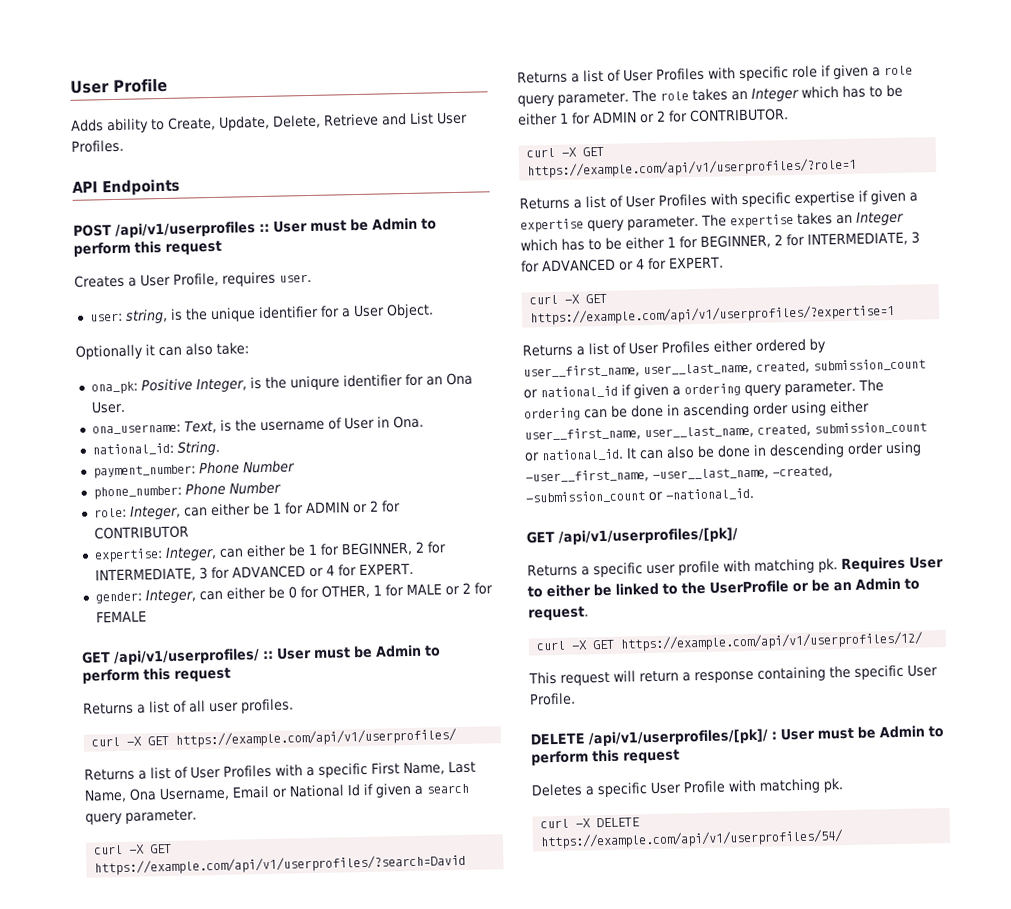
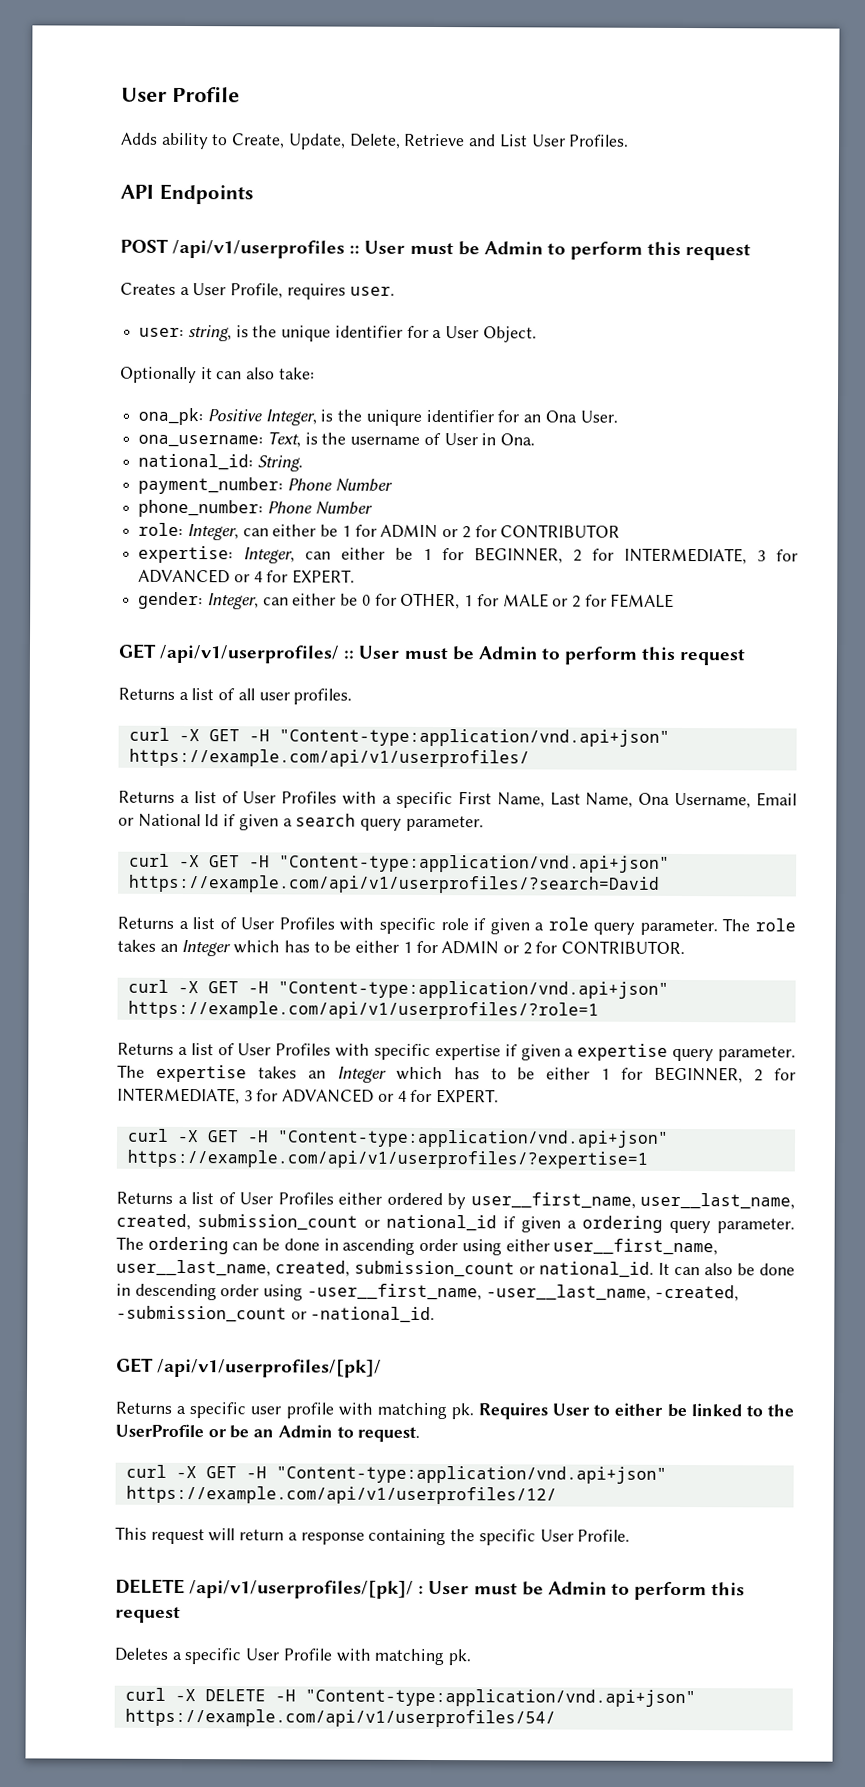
- curl -X GET https://example.com/api/v1/userprofiles/
+ curl -X GET -H "Content-type:application/vnd.api+json" https://example.com/api/v1/userprofiles/
- curl -X GET https://example.com/api/v1/userprofiles/?search=David
+ curl -X GET -H "Content-type:application/vnd.api+json" https://example.com/api/v1/userprofiles/?search=David
- curl -X GET https://example.com/api/v1/userprofiles/?role=1
+ curl -X GET -H "Content-type:application/vnd.api+json" https://example.com/api/v1/userprofiles/?role=1
- curl -X GET https://example.com/api/v1/userprofiles/?expertise=1
+ curl -X GET -H "Content-type:application/vnd.api+json" https://example.com/api/v1/userprofiles/?expertise=1
- curl -X GET https://example.com/api/v1/userprofiles/12/
+ curl -X GET -H "Content-type:application/vnd.api+json" https://example.com/api/v1/userprofiles/12/
- curl -X DELETE https://example.com/api/v1/userprofiles/54/
+ curl -X DELETE -H "Content-type:application/vnd.api+json" https://example.com/api/v1/userprofiles/54/

